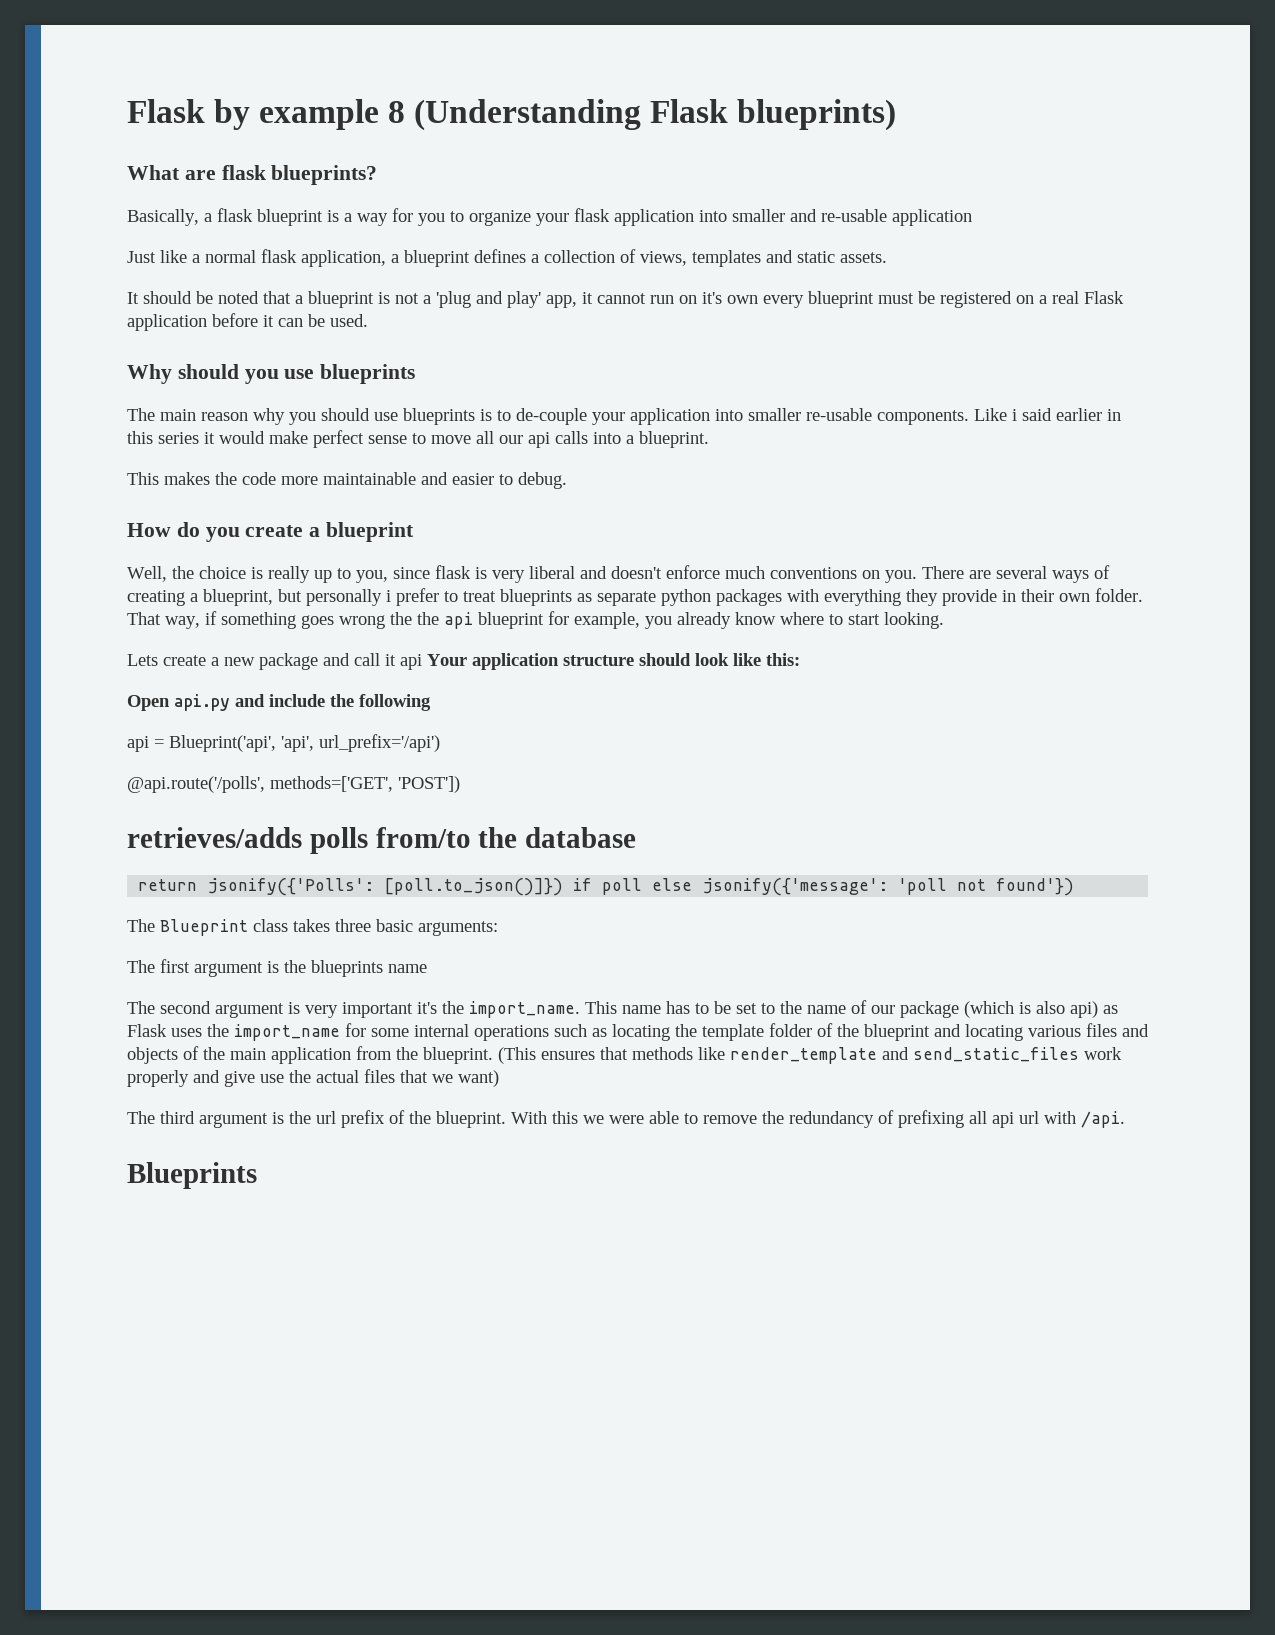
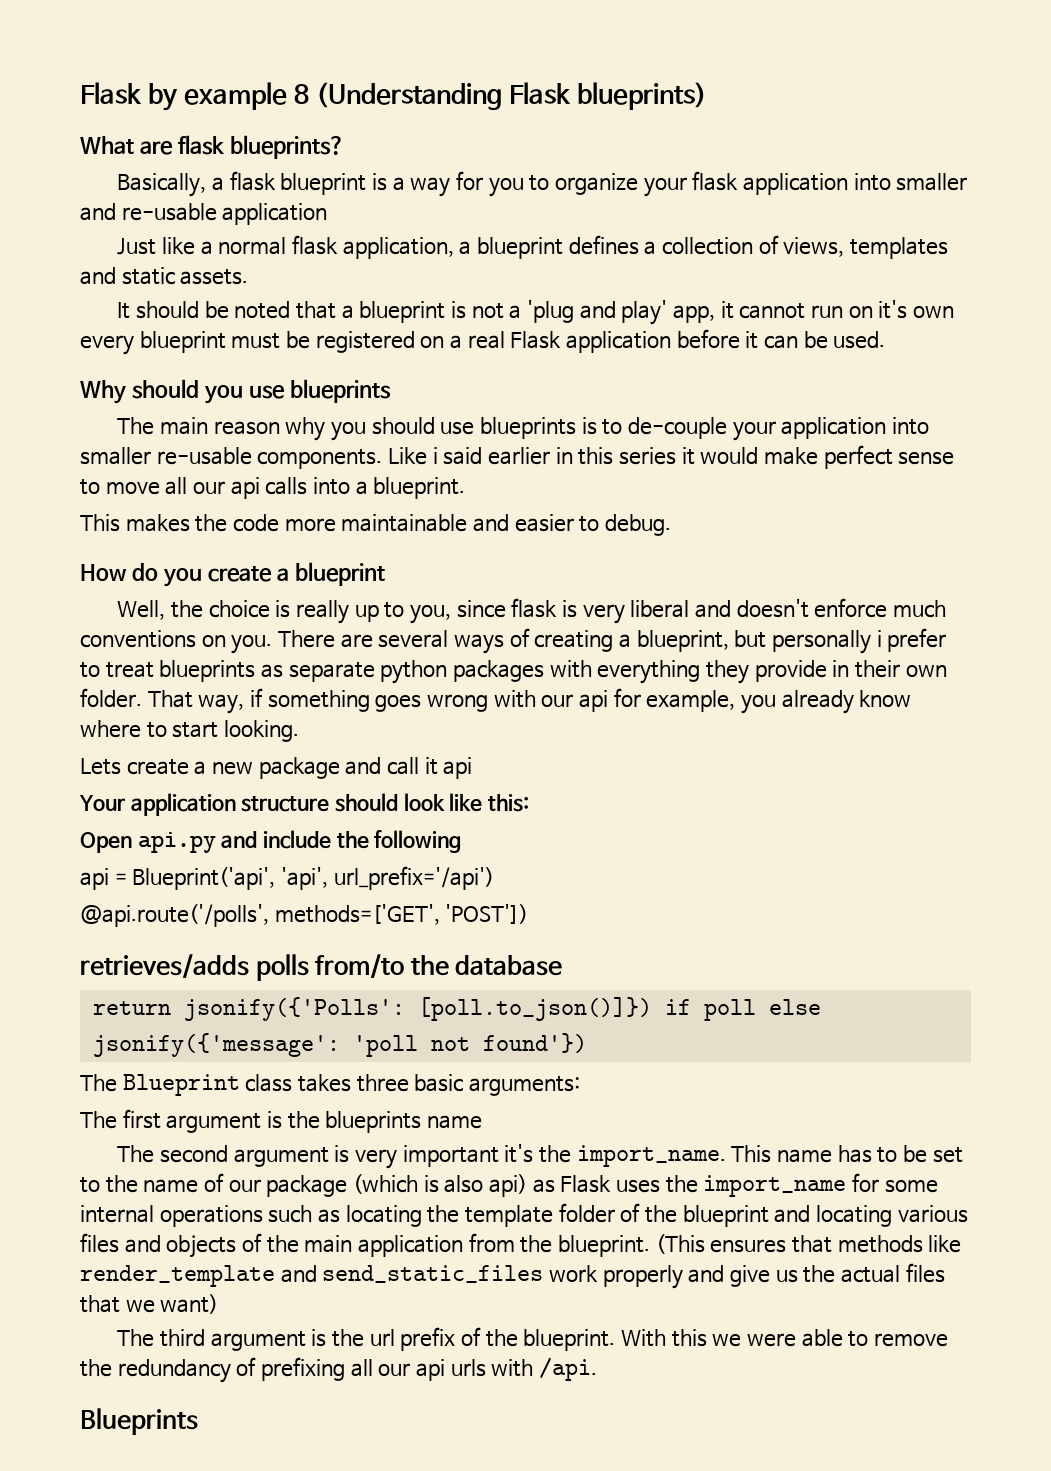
- That way, if something goes wrong the the api blueprint for example, you already know where to start looking.
+ That way, if something goes wrong with our api for example, you already know where to start looking.
- Lets create a new package and call it api Your application structure should look like this:
+ Lets create a new package and call it api
+ Your application structure should look like this:
- (This ensures that methods like render_template and send_static_files work properly and give use the actual files that we want)
+ (This ensures that methods like render_template and send_static_files work properly and give us the actual files that we want)
- With this we were able to remove the redundancy of prefixing all api url with /api.
+ With this we were able to remove the redundancy of prefixing all our api urls with /api.

